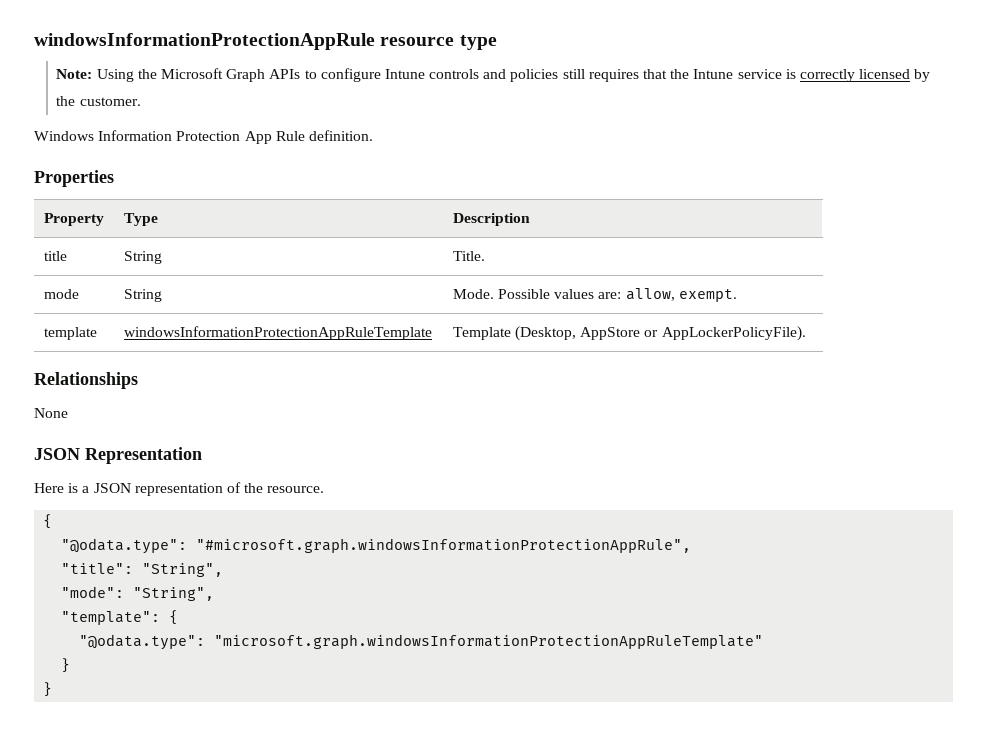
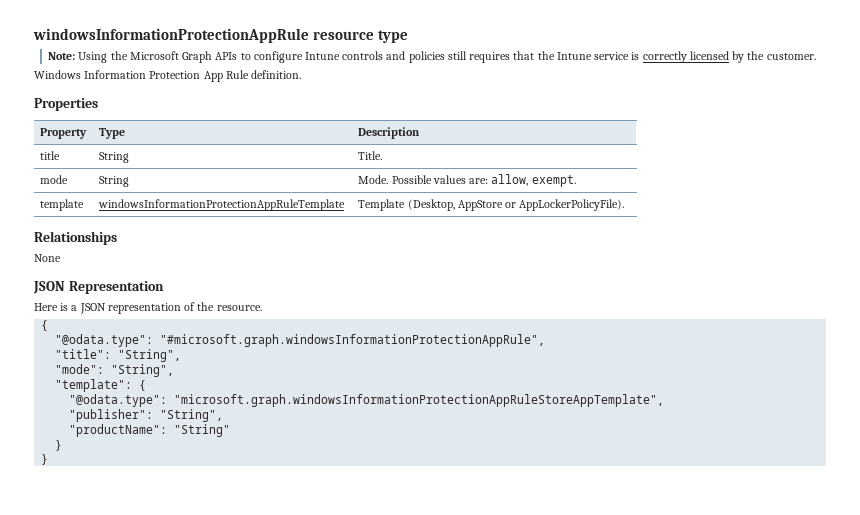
- "@odata.type": "microsoft.graph.windowsInformationProtectionAppRuleTemplate"
+ "@odata.type": "microsoft.graph.windowsInformationProtectionAppRuleStoreAppTemplate",
+ "publisher": "String",
+ "productName": "String"

